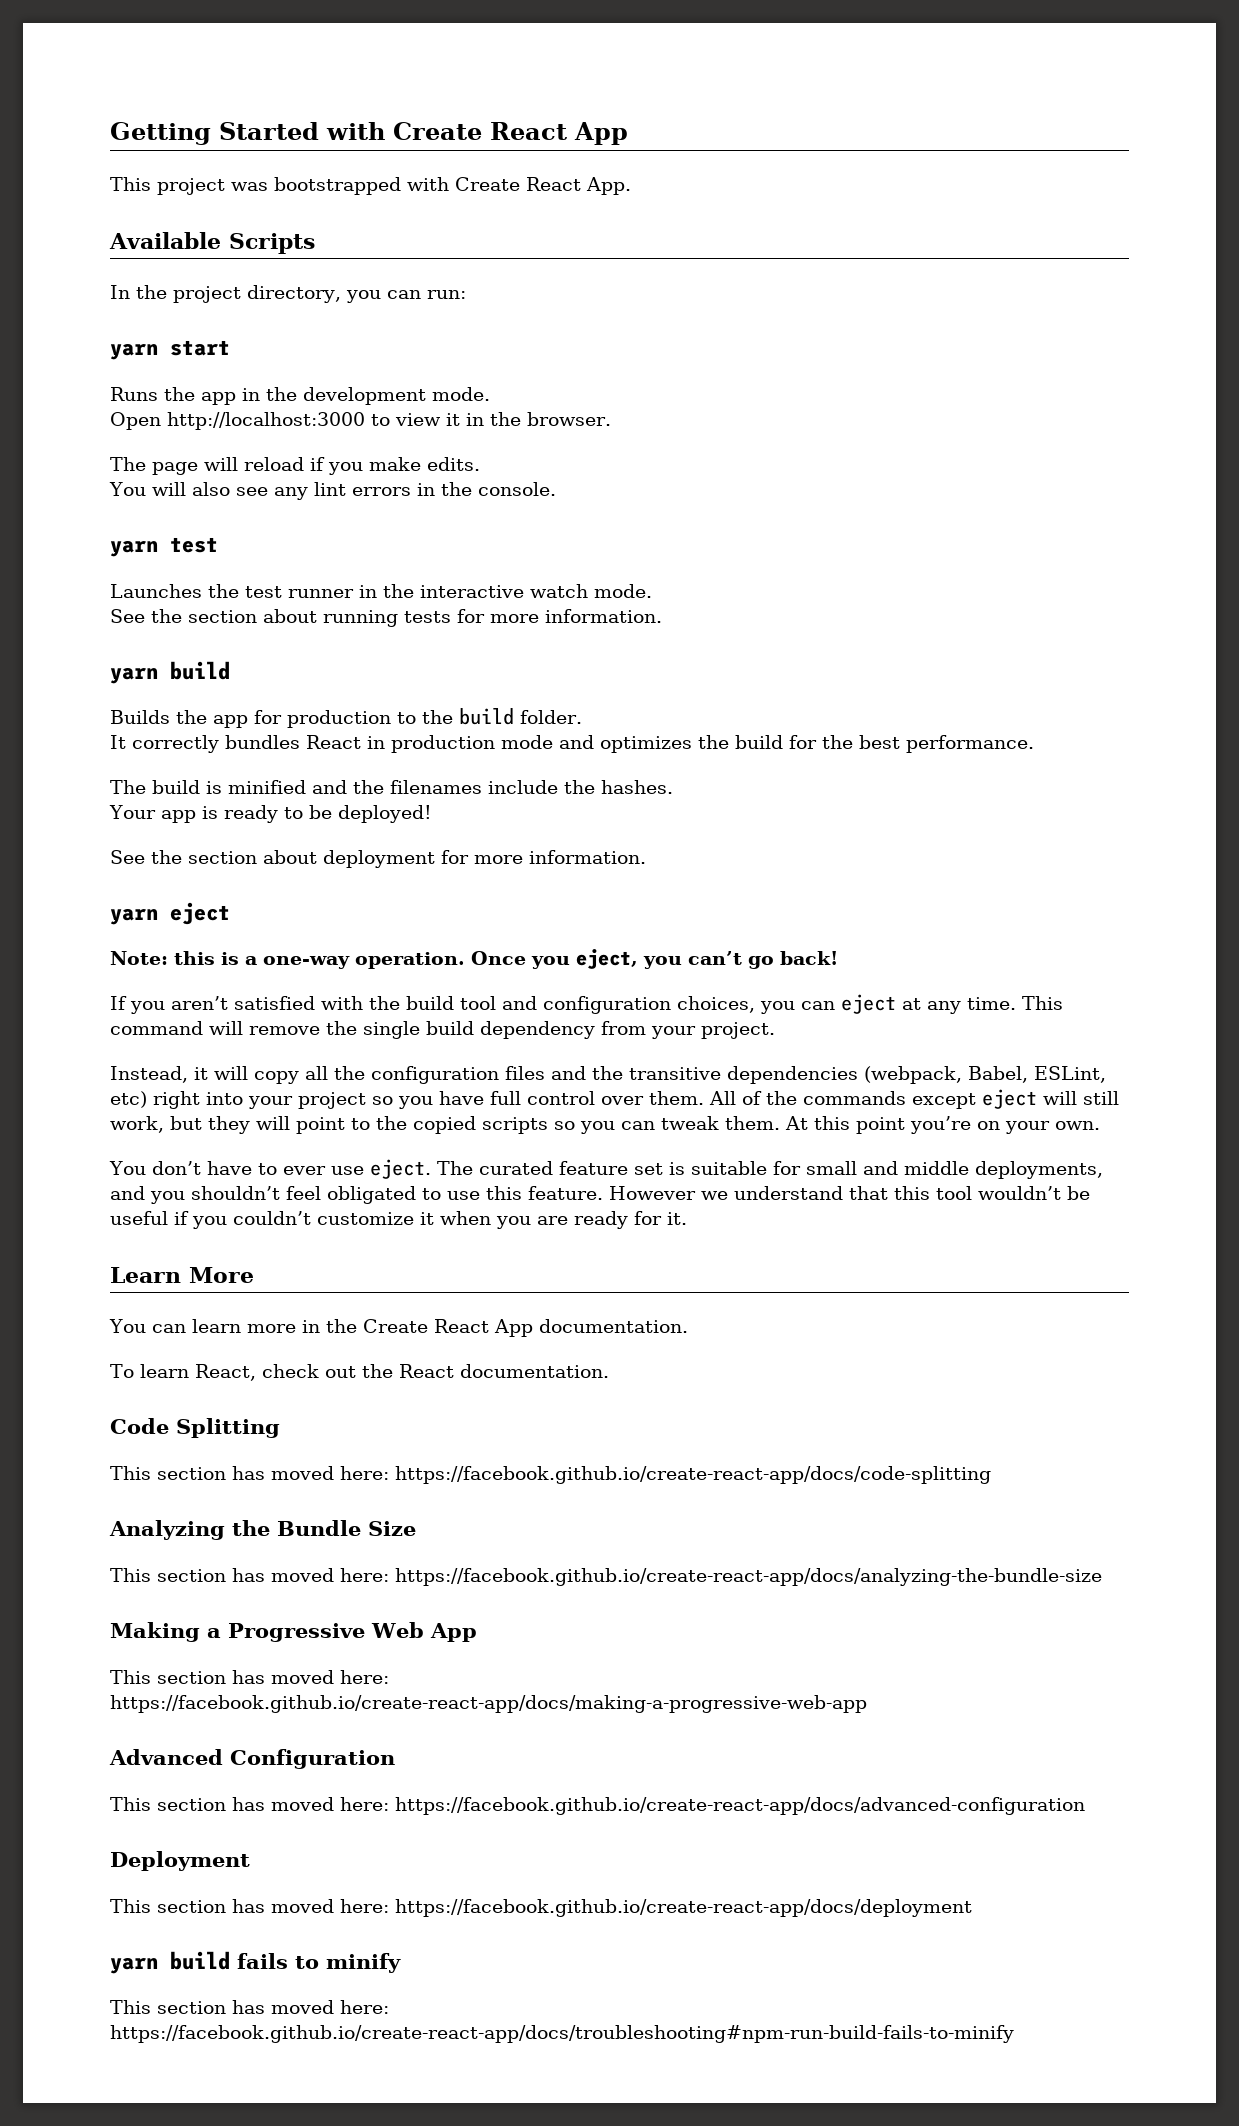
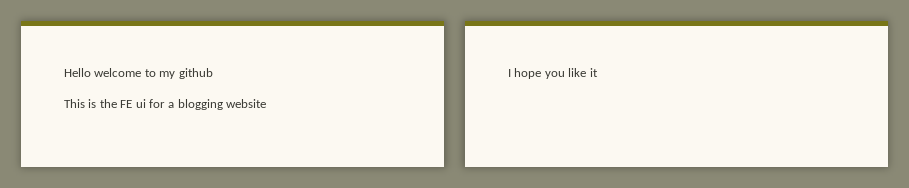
- Getting Started with Create React App
- This project was bootstrapped with Create React App.
- Available Scripts
- In the project directory, you can run:
- yarn start
- Runs the app in the development mode.
- Open http://localhost:3000 to view it in the browser.
- The page will reload if you make edits.
- You will also see any lint errors in the console.
- yarn test
- Launches the test runner in the interactive watch mode.
- See the section about running tests for more information.
- yarn build
- Builds the app for production to the build folder.
- It correctly bundles React in production mode and optimizes the build for the best performance.
- The build is minified and the filenames include the hashes.
- Your app is ready to be deployed!
- See the section about deployment for more information.
- yarn eject
- Note: this is a one-way operation. Once you eject, you can’t go back!
- If you aren’t satisfied with the build tool and configuration choices, you can eject at any time. This command will remove the single build dependency from your project.
- Instead, it will copy all the configuration files and the transitive dependencies (webpack, Babel, ESLint, etc) right into your project so you have full control over them. All of the commands except eject will still work, but they will point to the copied scripts so you can tweak them. At this point you’re on your own.
- You don’t have to ever use eject. The curated feature set is suitable for small and middle deployments, and you shouldn’t feel obligated to use this feature. However we understand that this tool wouldn’t be useful if you couldn’t customize it when you are ready for it.
- Learn More
- You can learn more in the Create React App documentation.
- To learn React, check out the React documentation.
- Code Splitting
- This section has moved here: https://facebook.github.io/create-react-app/docs/code-splitting
- Analyzing the Bundle Size
- This section has moved here: https://facebook.github.io/create-react-app/docs/analyzing-the-bundle-size
- Making a Progressive Web App
- This section has moved here: https://facebook.github.io/create-react-app/docs/making-a-progressive-web-app
- Advanced Configuration
- This section has moved here: https://facebook.github.io/create-react-app/docs/advanced-configuration
- Deployment
- This section has moved here: https://facebook.github.io/create-react-app/docs/deployment
- yarn build fails to minify
- This section has moved here: https://facebook.github.io/create-react-app/docs/troubleshooting#npm-run-build-fails-to-minify
+ Hello welcome to my github
+ This is the FE ui for a blogging website
+ I hope you like it

